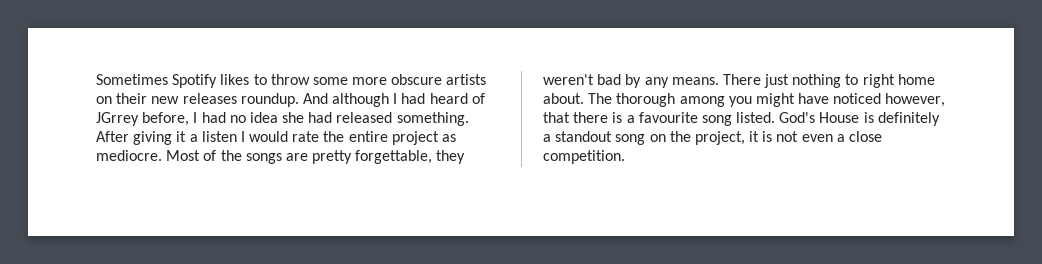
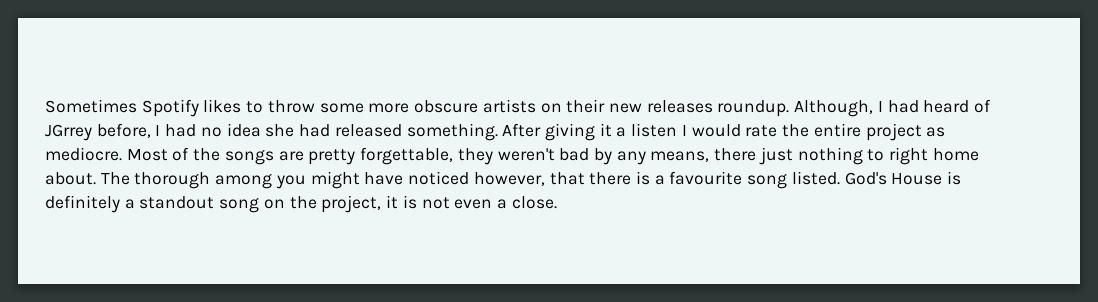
- And although I had heard of JGrrey before, I had no idea she had released something.
+ Although, I had heard of JGrrey before, I had no idea she had released something.
- Most of the songs are pretty forgettable, they weren't bad by any means. There just nothing to right home about.
+ Most of the songs are pretty forgettable, they weren't bad by any means, there just nothing to right home about.
- God's House is definitely a standout song on the project, it is not even a close competition.
+ God's House is definitely a standout song on the project, it is not even a close.

